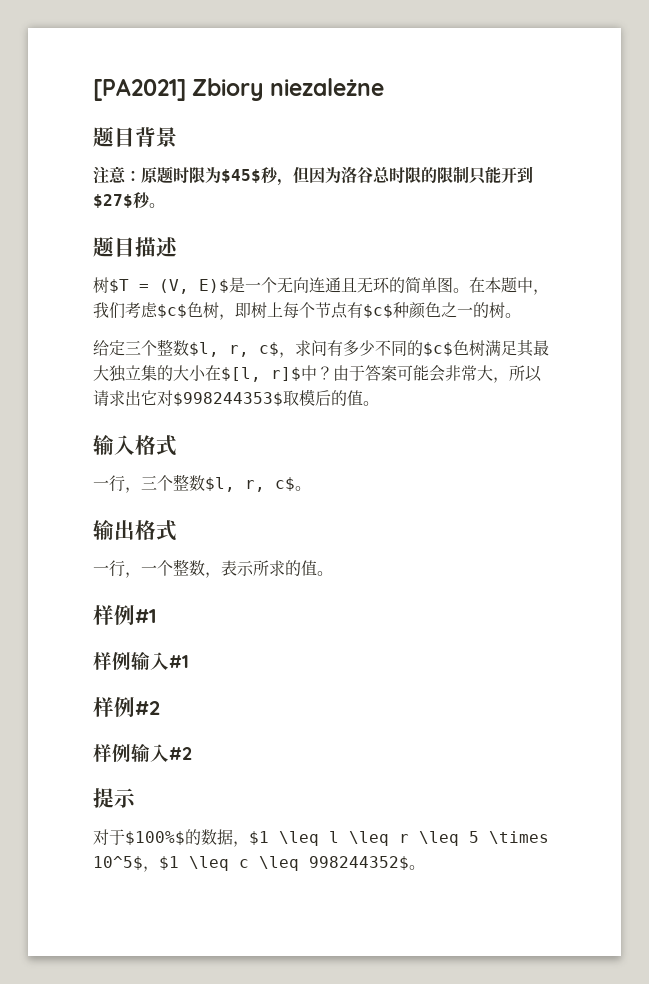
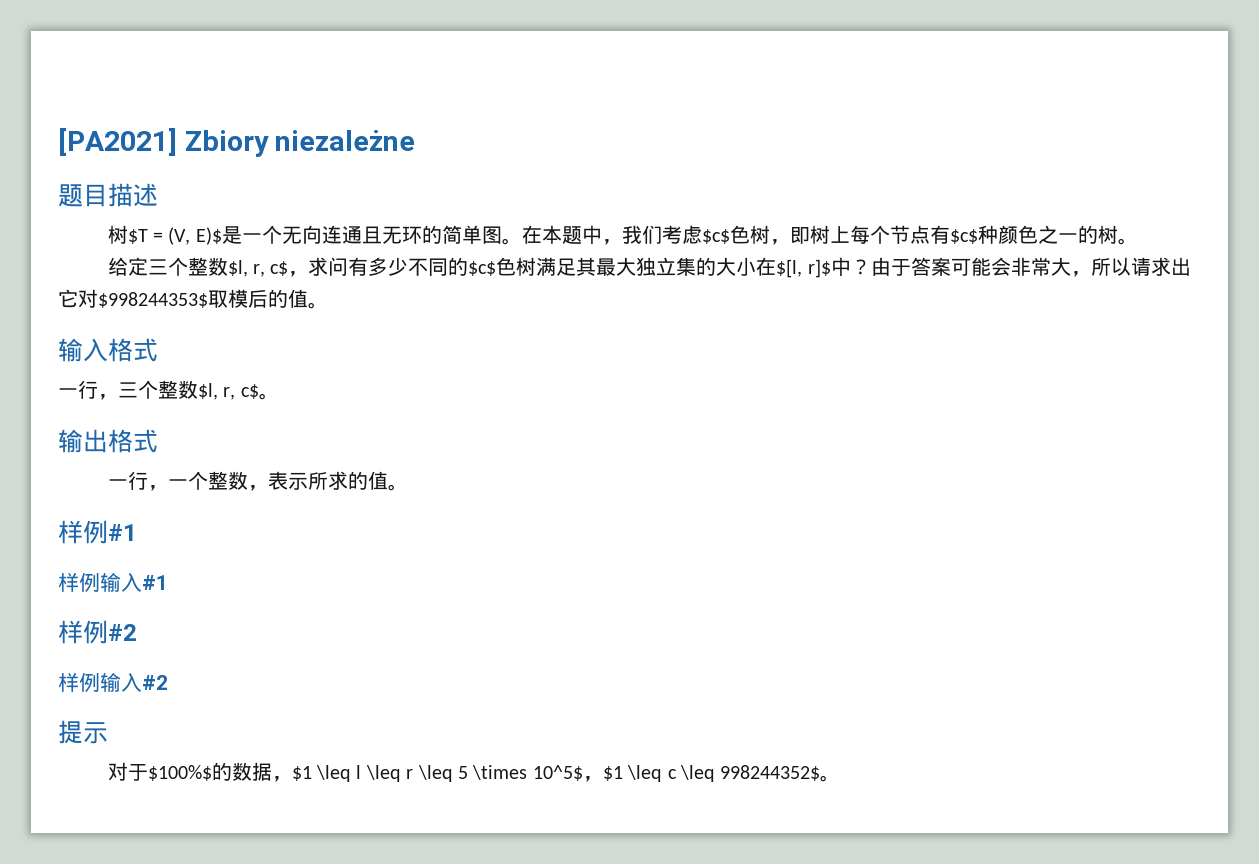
- 题目背景
- 注意：原题时限为$45$秒，但因为洛谷总时限的限制只能开到$27$秒。

